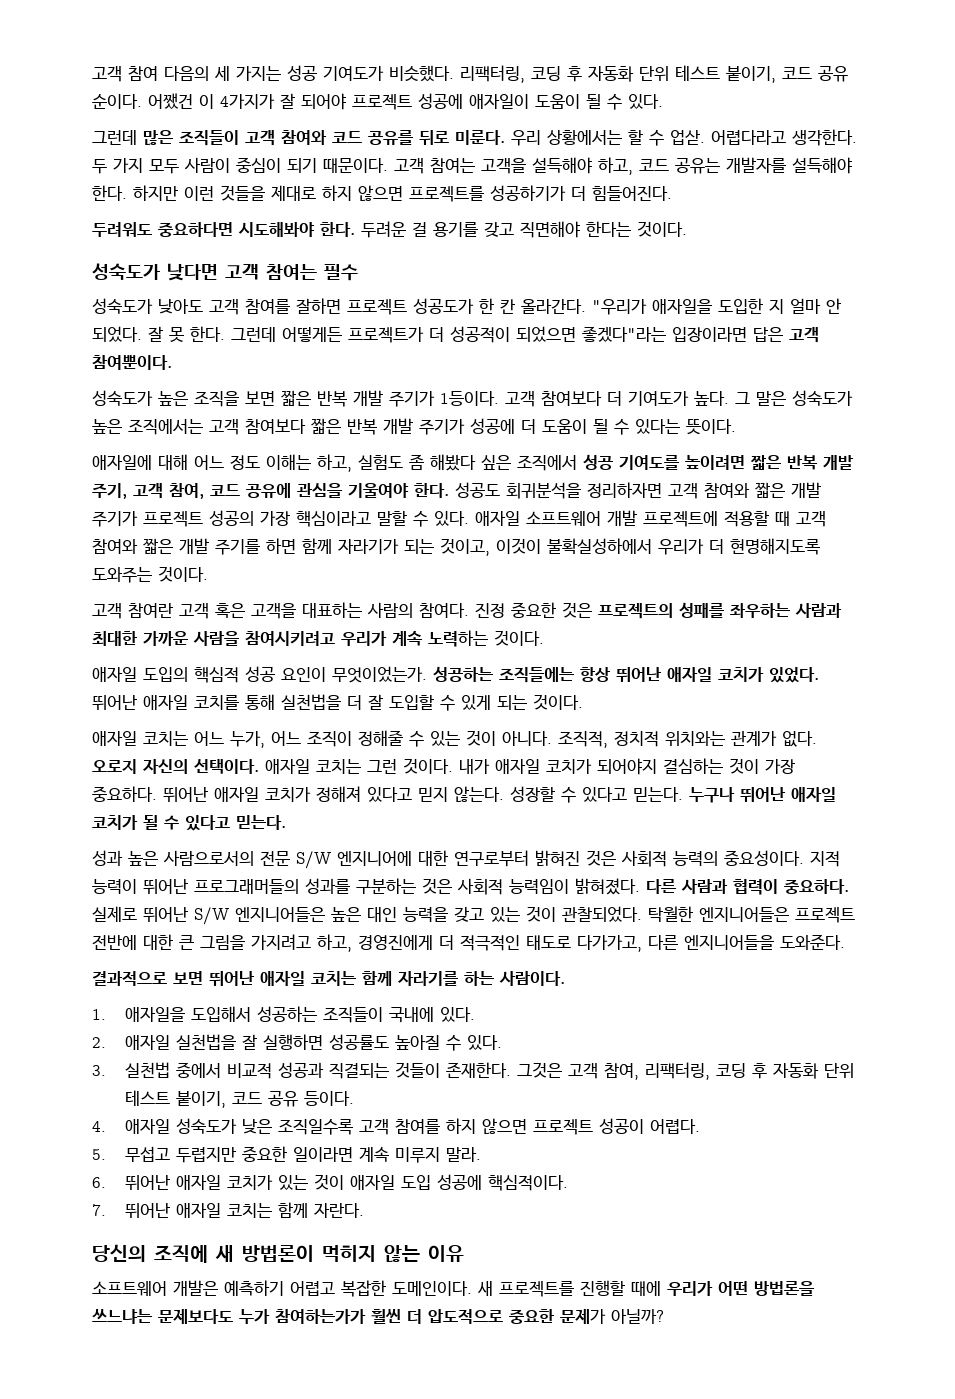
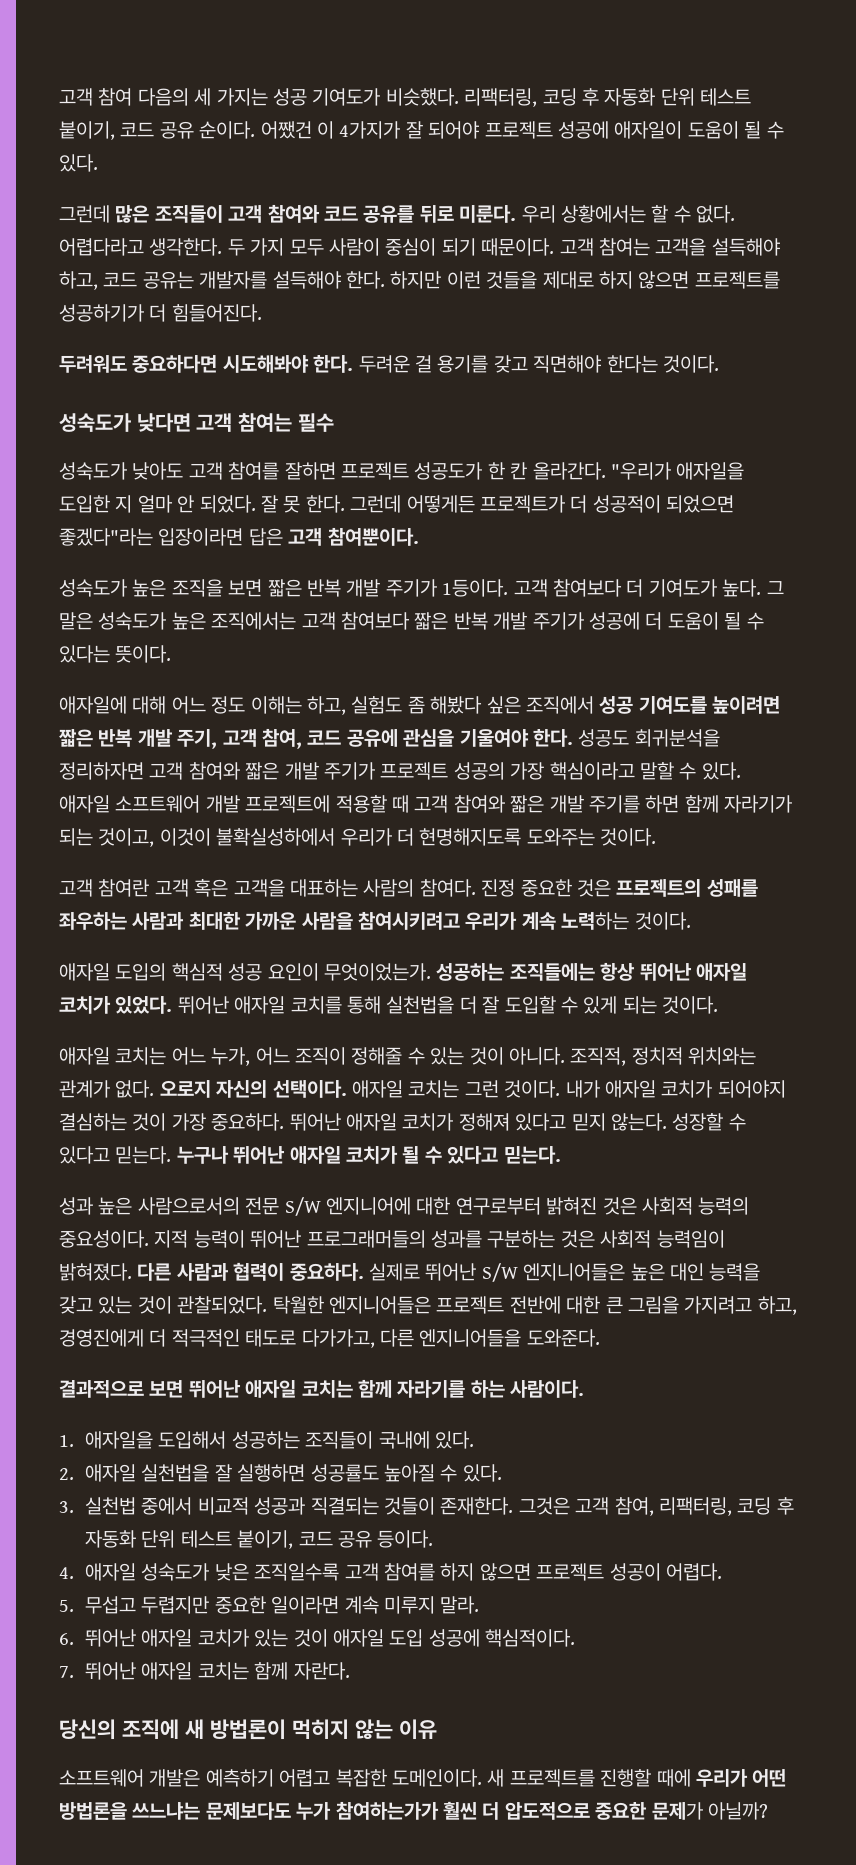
- 우리 상황에서는 할 수 업삳.
+ 우리 상황에서는 할 수 없다.

